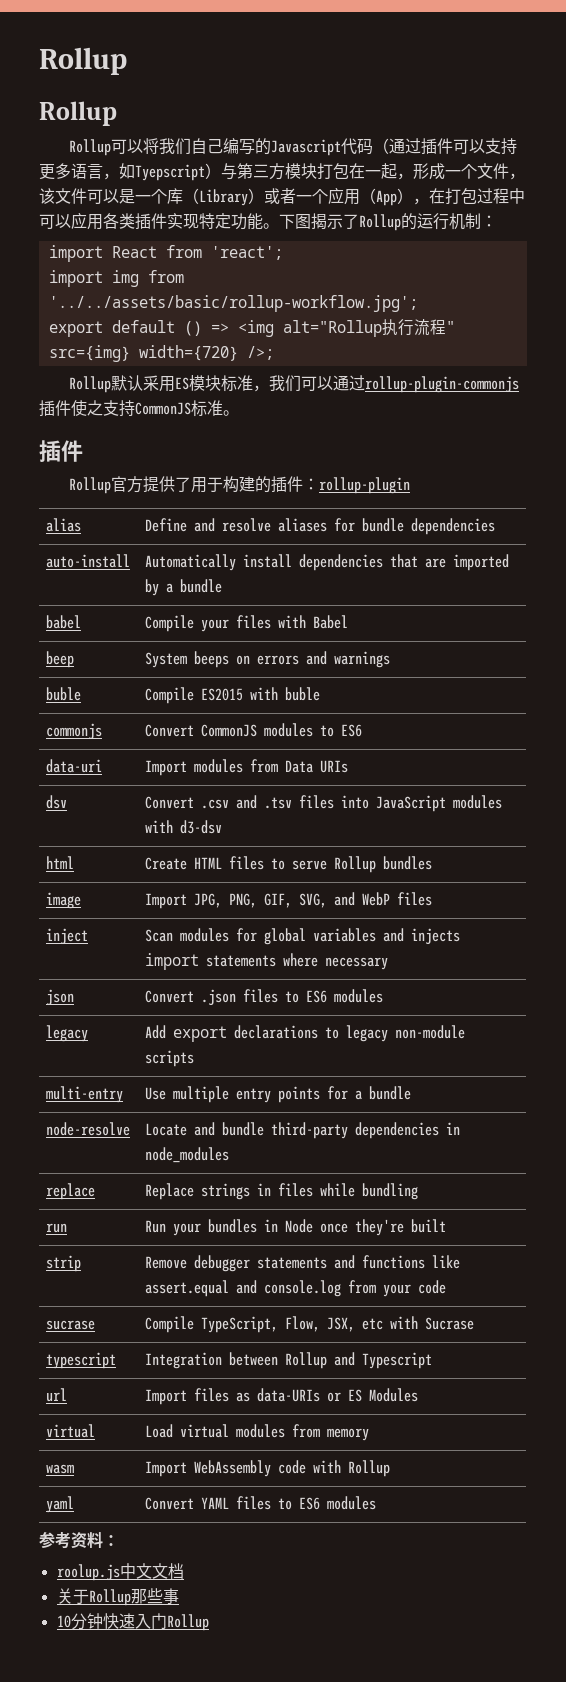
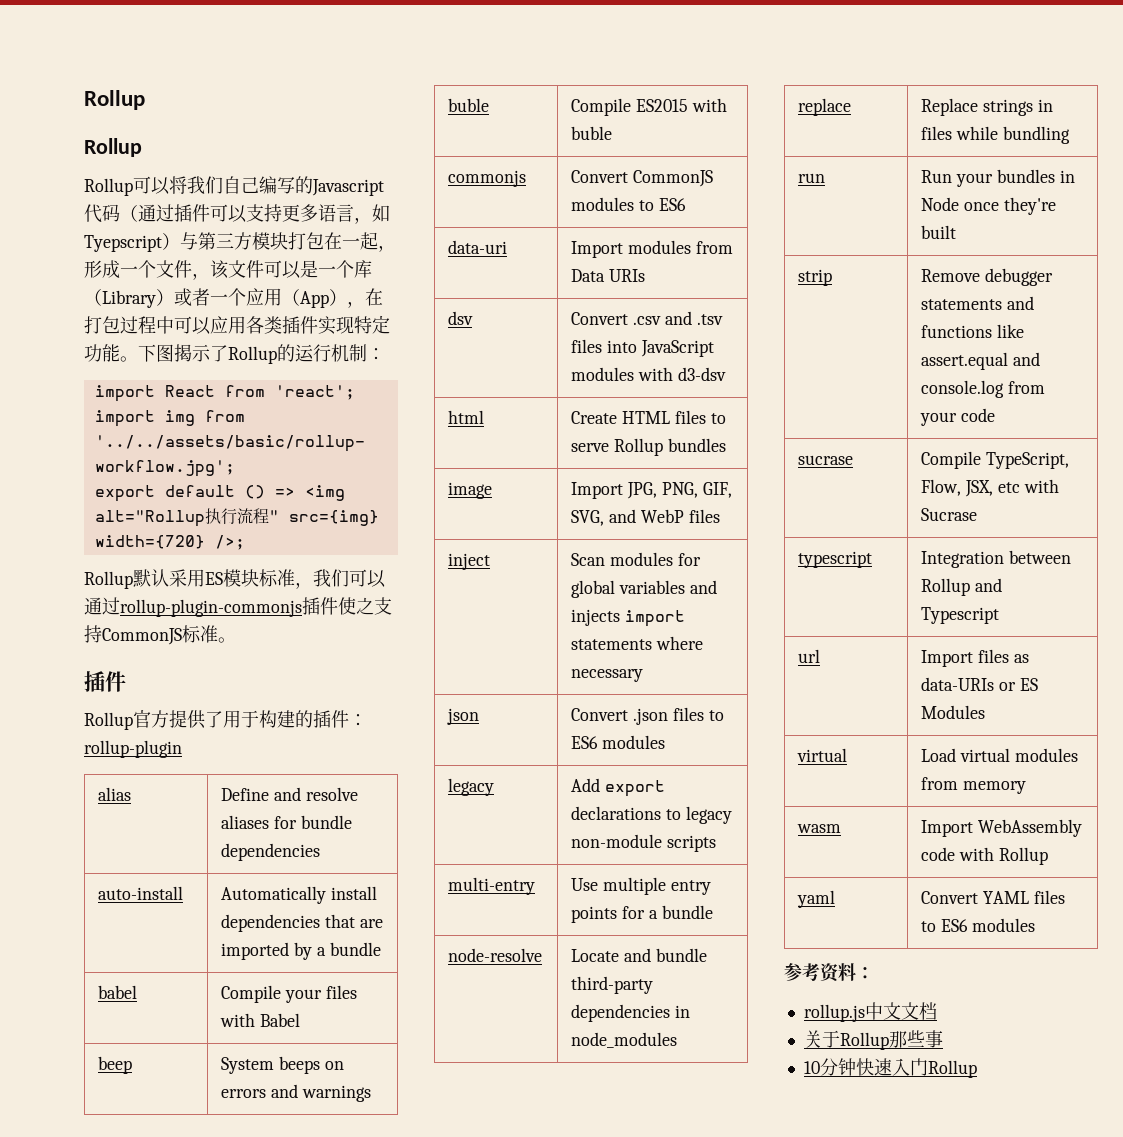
- roolup.js中文文档
+ rollup.js中文文档

